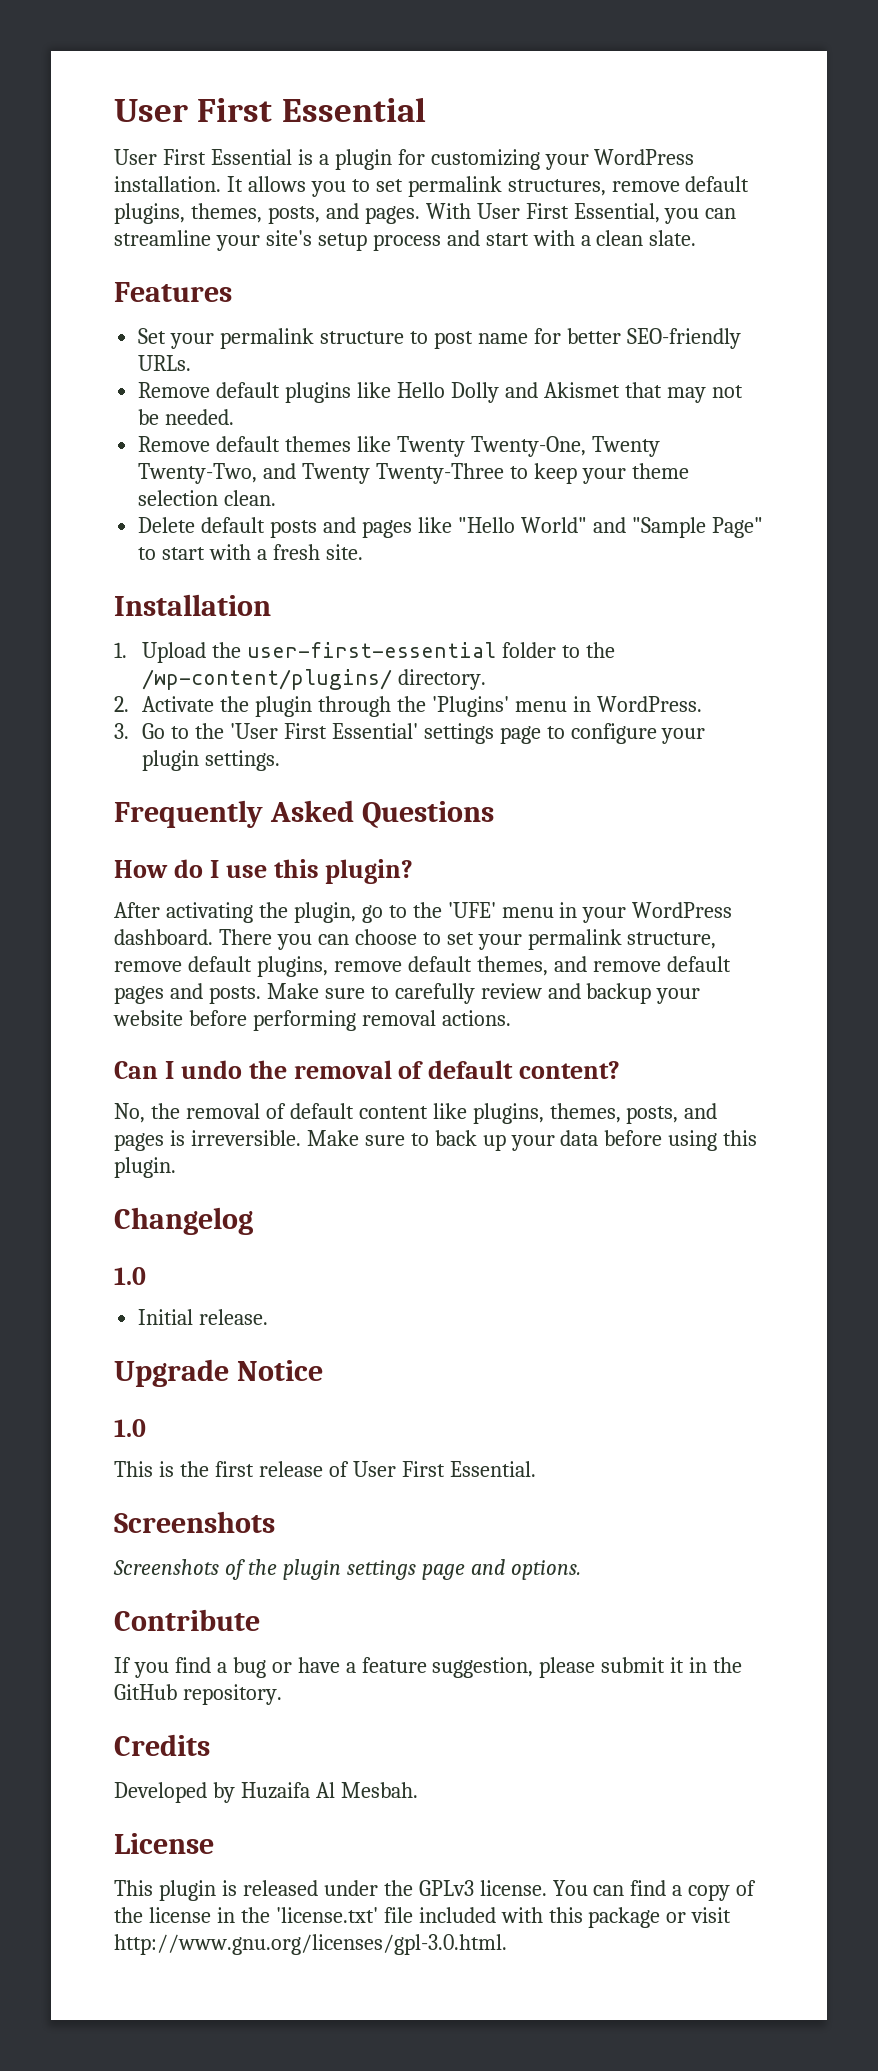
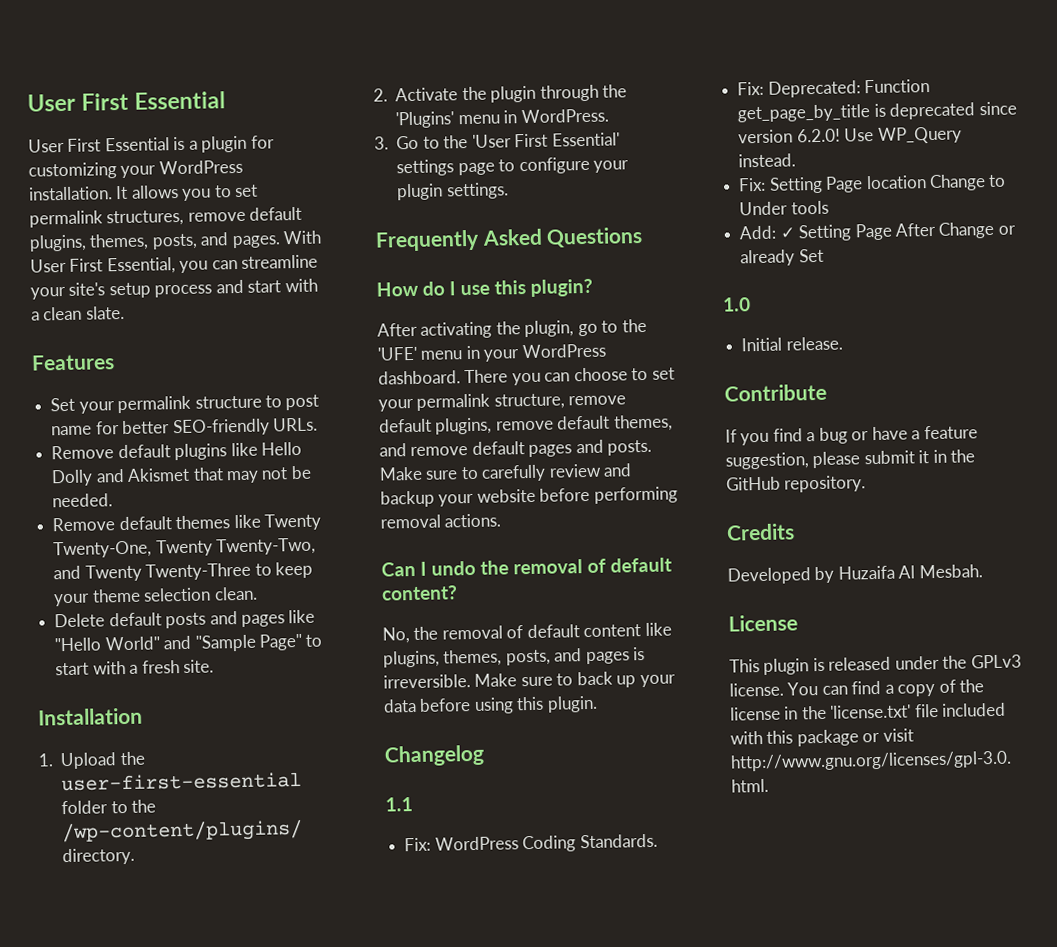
  Changelog
+ 1.1
+ Fix: WordPress Coding Standards.
+ Fix: Deprecated: Function get_page_by_title is deprecated since version 6.2.0! Use WP_Query instead.
+ Fix: Setting Page location Change to Under tools
+ Add: ✓ Setting Page After Change or already Set
  1.0
  Initial release.
- Upgrade Notice
- 1.0
- This is the first release of User First Essential.
- Screenshots
- Screenshots of the plugin settings page and options.

